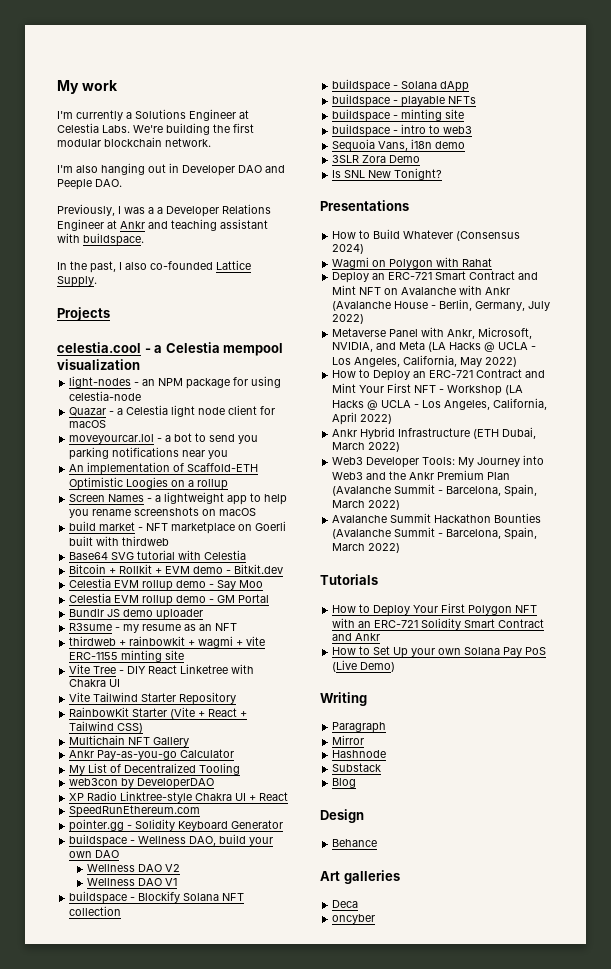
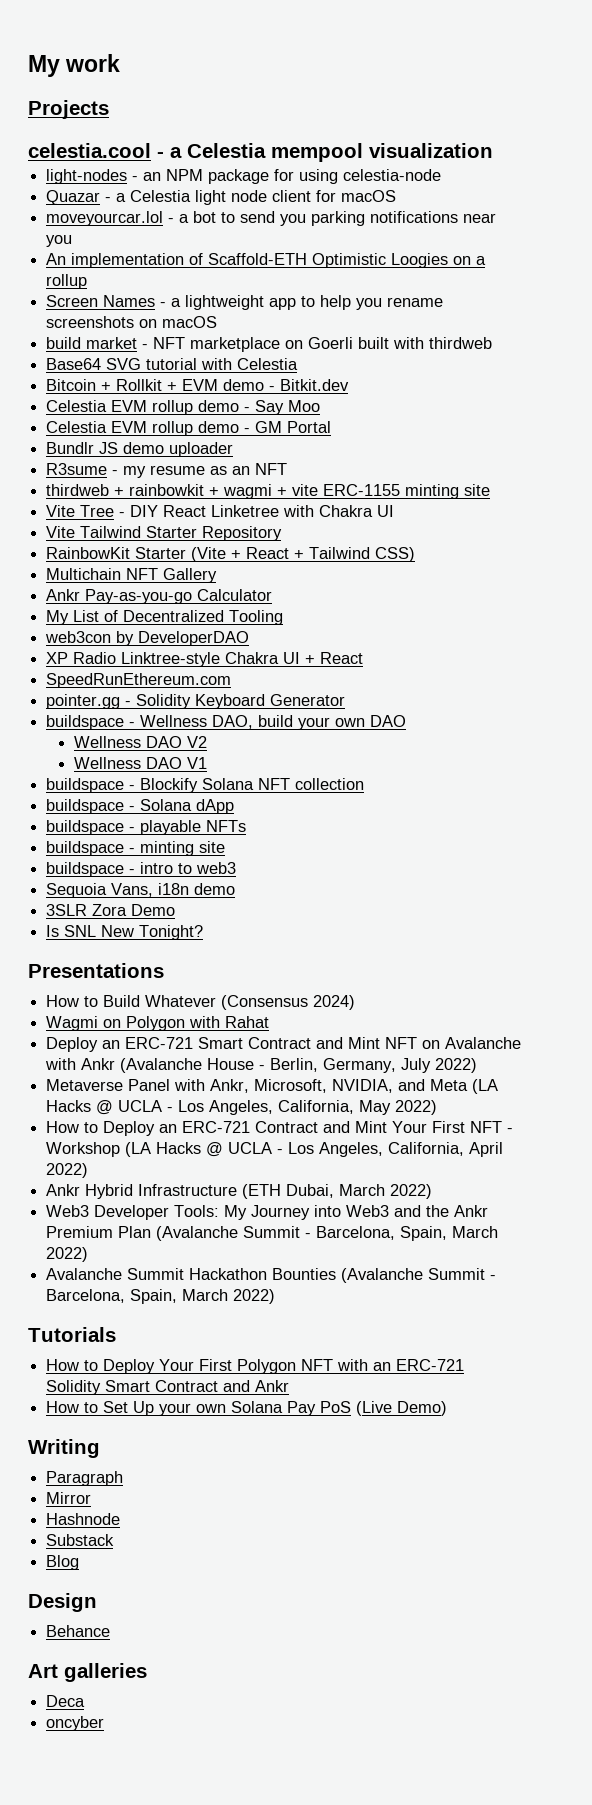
- I'm currently a Solutions Engineer at Celestia Labs. We're building the first modular blockchain network.
- I'm also hanging out in Developer DAO and Peeple DAO.
- Previously, I was a a Developer Relations Engineer at Ankr and teaching assistant with buildspace.
- In the past, I also co-founded Lattice Supply.

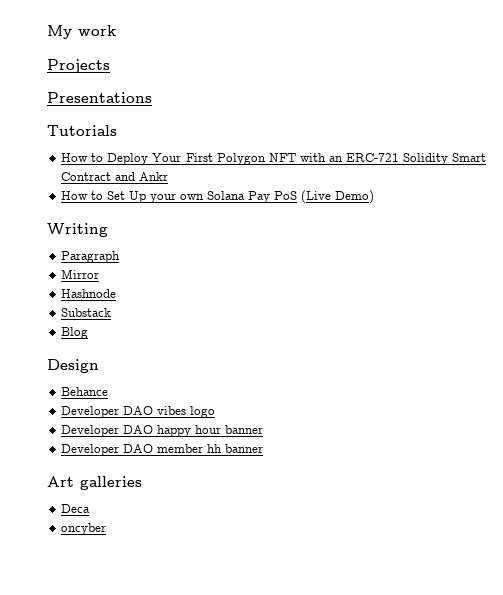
- celestia.cool - a Celestia mempool visualization
- light-nodes - an NPM package for using celestia-node
- Quazar - a Celestia light node client for macOS
- moveyourcar.lol - a bot to send you parking notifications near you
- An implementation of Scaffold-ETH Optimistic Loogies on a rollup
- Screen Names - a lightweight app to help you rename screenshots on macOS
- build market - NFT marketplace on Goerli built with thirdweb
- Base64 SVG tutorial with Celestia
- Bitcoin + Rollkit + EVM demo - Bitkit.dev
- Celestia EVM rollup demo - Say Moo
- Celestia EVM rollup demo - GM Portal
- Bundlr JS demo uploader
- R3sume - my resume as an NFT
- thirdweb + rainbowkit + wagmi + vite ERC-1155 minting site
- Vite Tree - DIY React Linketree with Chakra UI
- Vite Tailwind Starter Repository
- RainbowKit Starter (Vite + React + Tailwind CSS)
- Multichain NFT Gallery
- Ankr Pay-as-you-go Calculator
- My List of Decentralized Tooling
- web3con by DeveloperDAO
- XP Radio Linktree-style Chakra UI + React
- SpeedRunEthereum.com
- pointer.gg - Solidity Keyboard Generator
- buildspace - Wellness DAO, build your own DAO
- Wellness DAO V2
- Wellness DAO V1
- buildspace - Blockify Solana NFT collection
- buildspace - Solana dApp
- buildspace - playable NFTs
- buildspace - minting site
- buildspace - intro to web3
- Sequoia Vans, i18n demo
- 3SLR Zora Demo
- Is SNL New Tonight?
  Presentations
- How to Build Whatever (Consensus 2024)
- Wagmi on Polygon with Rahat
- Deploy an ERC-721 Smart Contract and Mint NFT on Avalanche with Ankr (Avalanche House - Berlin, Germany, July 2022)
- Metaverse Panel with Ankr, Microsoft, NVIDIA, and Meta (LA Hacks @ UCLA - Los Angeles, California, May 2022)
- How to Deploy an ERC-721 Contract and Mint Your First NFT - Workshop (LA Hacks @ UCLA - Los Angeles, California, April 2022)
- Ankr Hybrid Infrastructure (ETH Dubai, March 2022)
- Web3 Developer Tools: My Journey into Web3 and the Ankr Premium Plan (Avalanche Summit - Barcelona, Spain, March 2022)
- Avalanche Summit Hackathon Bounties (Avalanche Summit - Barcelona, Spain, March 2022)
+ Developer DAO vibes logo
+ Developer DAO happy hour banner
+ Developer DAO member hh banner

